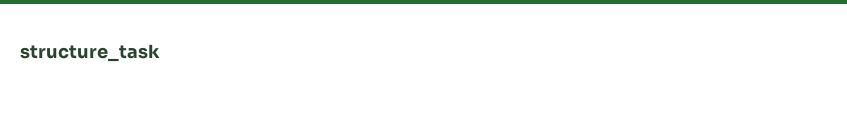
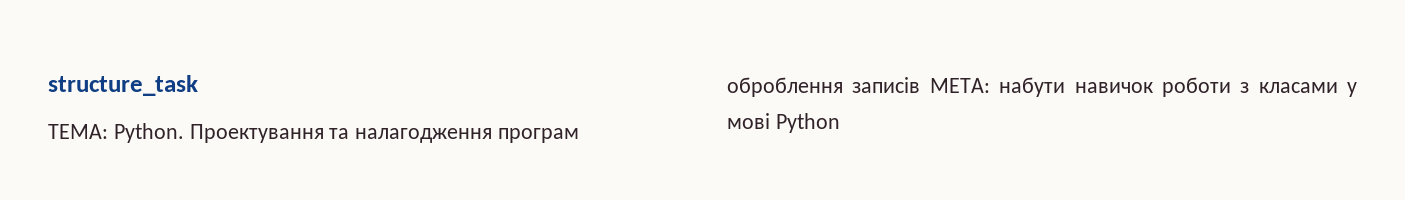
+ ТЕМА: Python. Проектування та налагодження програм оброблення записів МЕТА: набути навичок роботи з класами у мові Python

